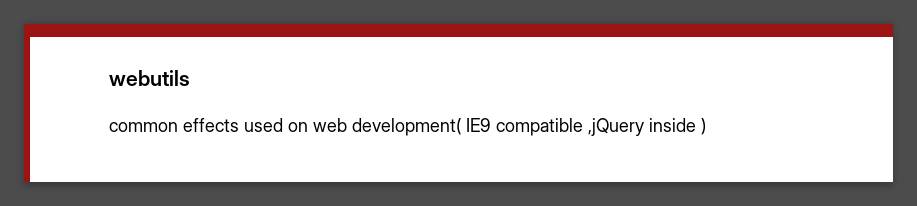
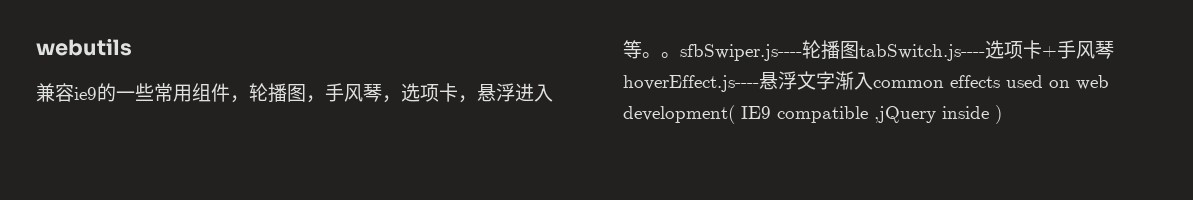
- common effects used on web development( IE9 compatible ,jQuery inside )
+ 兼容ie9的一些常用组件，轮播图，手风琴，选项卡，悬浮进入等。。sfbSwiper.js----轮播图tabSwitch.js----选项卡+手风琴hoverEffect.js----悬浮文字渐入common effects used on web development( IE9 compatible ,jQuery inside )

